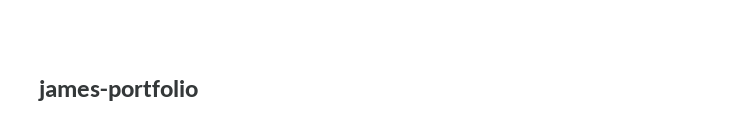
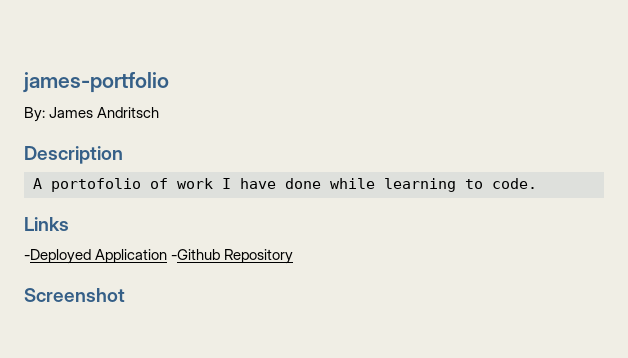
+ By: James Andritsch
+ Description
+ A portofolio of work I have done while learning to code.
+ Links
+ -Deployed Application -Github Repository
+ Screenshot

